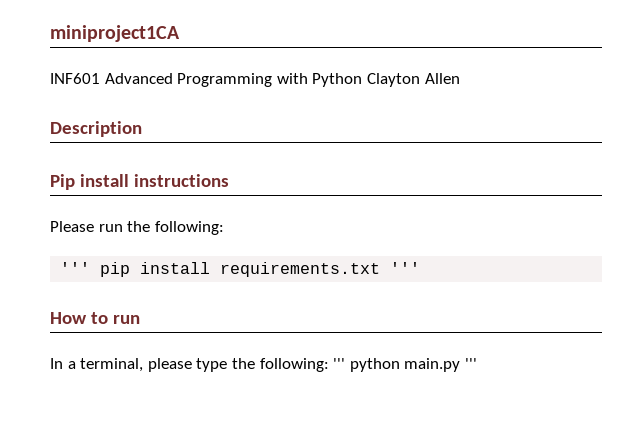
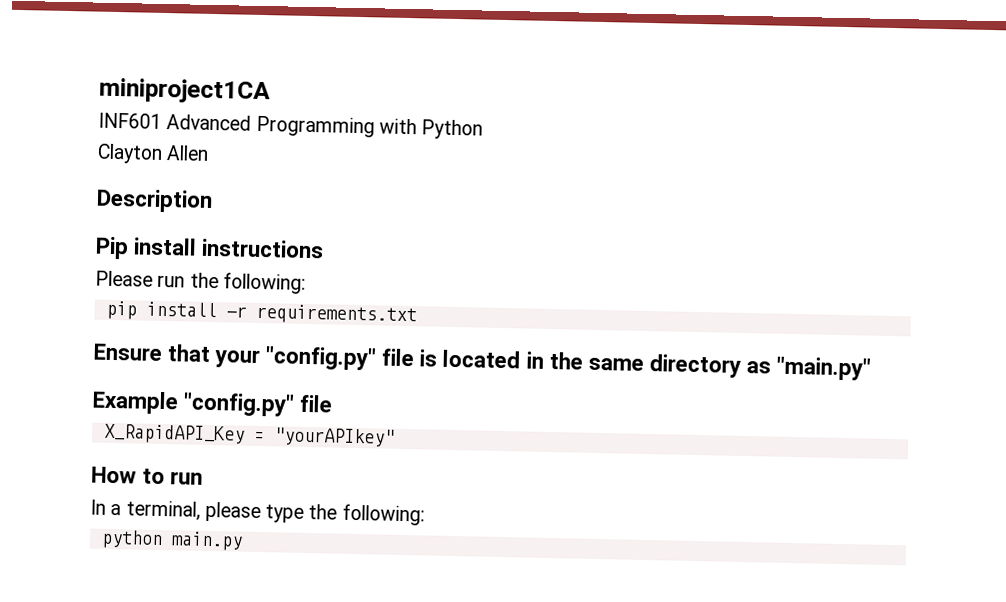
- INF601 Advanced Programming with Python Clayton Allen
+ INF601 Advanced Programming with Python
+ Clayton Allen
- ''' pip install requirements.txt '''
+ pip install -r requirements.txt
+ Ensure that your "config.py" file is located in the same directory as "main.py"
+ Example "config.py" file
+ X_RapidAPI_Key = "yourAPIkey"
- In a terminal, please type the following: ''' python main.py '''
+ In a terminal, please type the following:
+ python main.py

